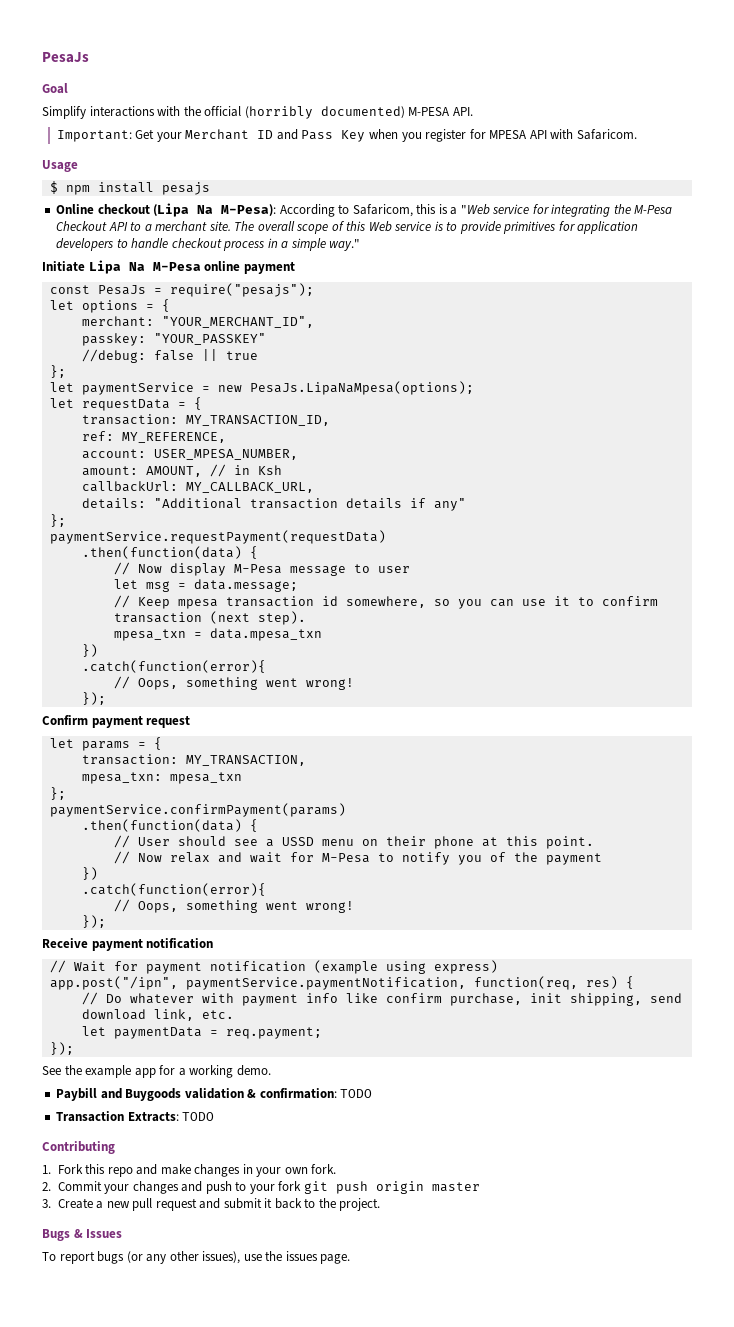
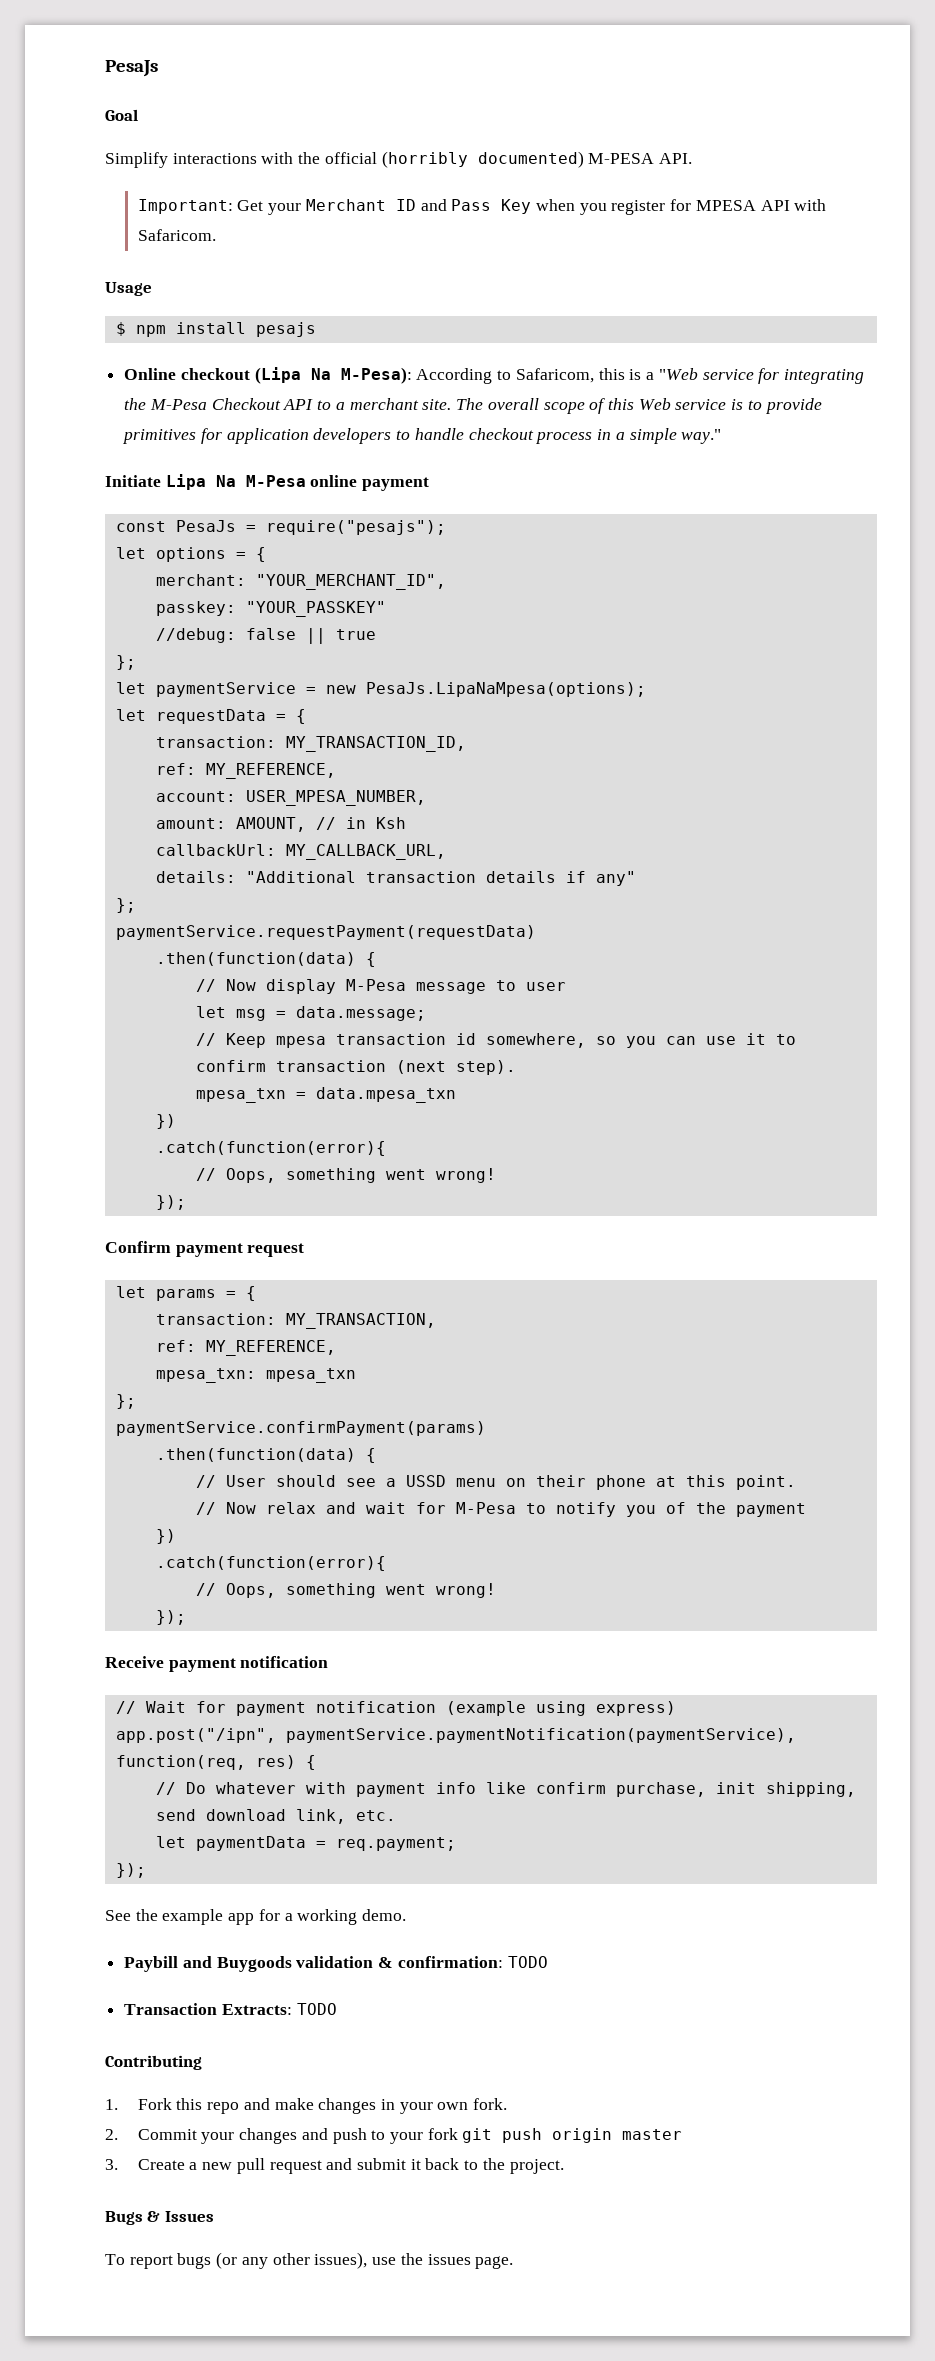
  transaction: MY_TRANSACTION,
+ ref: MY_REFERENCE,
- app.post("/ipn", paymentService.paymentNotification, function(req, res) {
+ app.post("/ipn", paymentService.paymentNotification(paymentService), function(req, res) {

